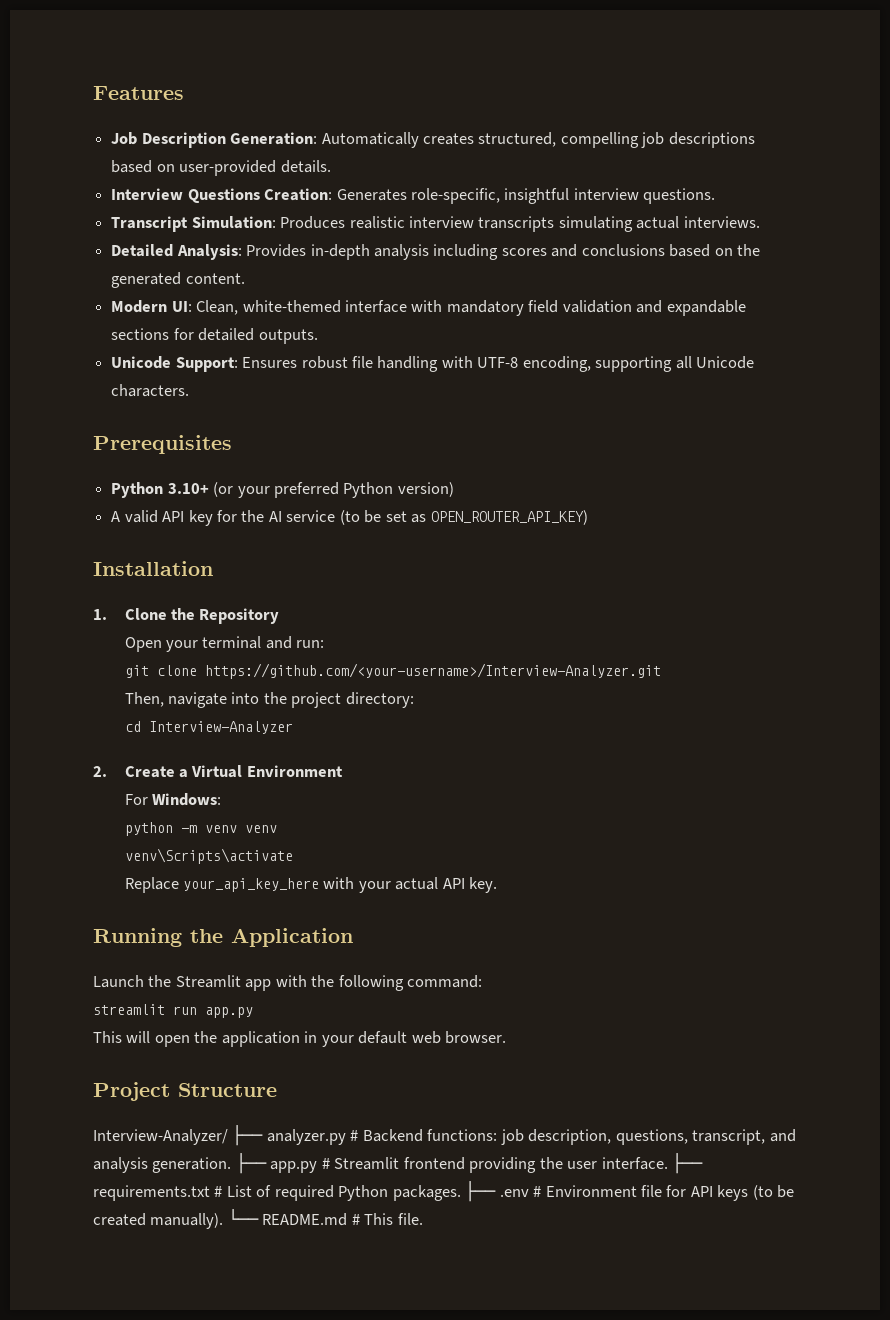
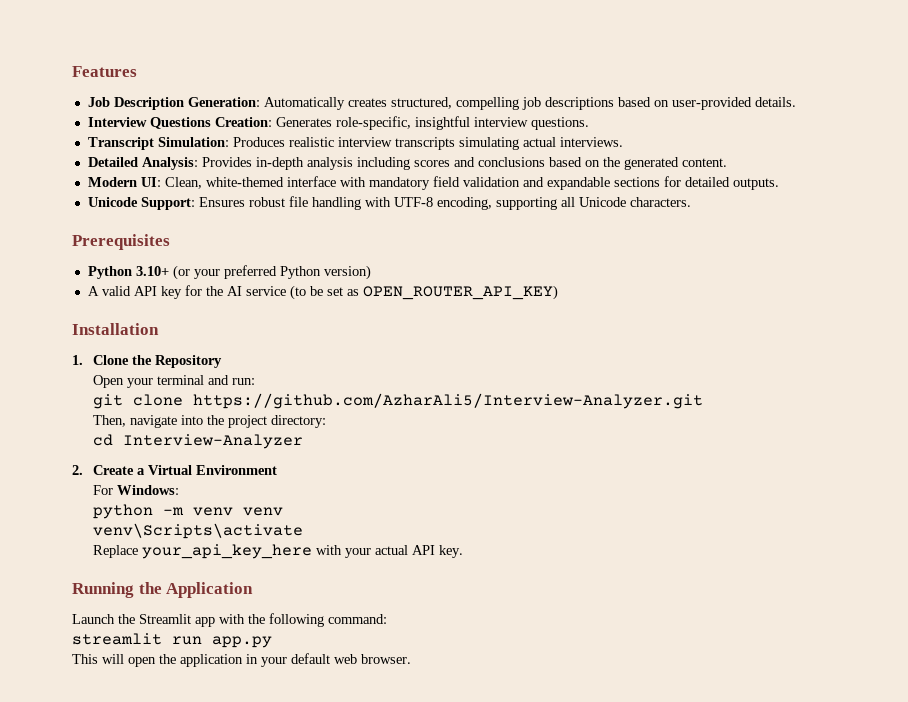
- git clone https://github.com/<your-username>/Interview-Analyzer.git
+ git clone https://github.com/AzharAli5/Interview-Analyzer.git
- Project Structure
- Interview-Analyzer/ ├── analyzer.py # Backend functions: job description, questions, transcript, and analysis generation. ├── app.py # Streamlit frontend providing the user interface. ├── requirements.txt # List of required Python packages. ├── .env # Environment file for API keys (to be created manually). └── README.md # This file.

